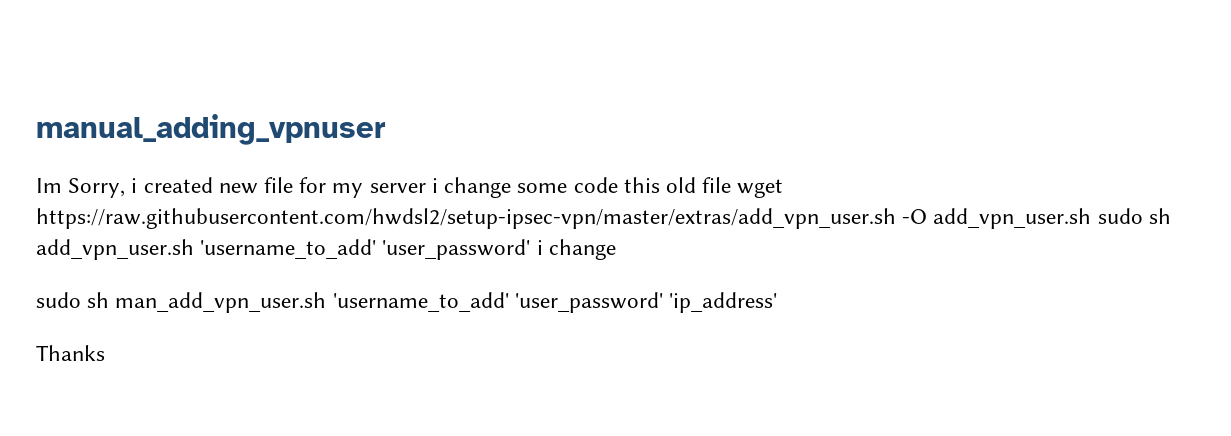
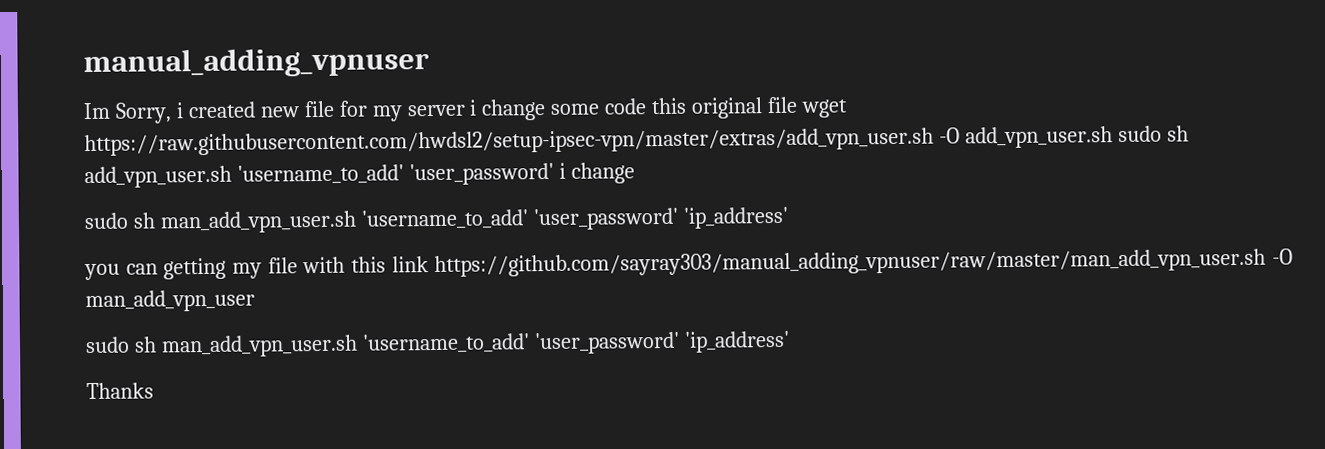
- Im Sorry, i created new file for my server i change some code this old file wget https://raw.githubusercontent.com/hwdsl2/setup-ipsec-vpn/master/extras/add_vpn_user.sh -O add_vpn_user.sh sudo sh add_vpn_user.sh 'username_to_add' 'user_password' i change
+ Im Sorry, i created new file for my server i change some code this original file wget https://raw.githubusercontent.com/hwdsl2/setup-ipsec-vpn/master/extras/add_vpn_user.sh -O add_vpn_user.sh sudo sh add_vpn_user.sh 'username_to_add' 'user_password' i change
+ you can getting my file with this link https://github.com/sayray303/manual_adding_vpnuser/raw/master/man_add_vpn_user.sh -O man_add_vpn_user
+ sudo sh man_add_vpn_user.sh 'username_to_add' 'user_password' 'ip_address'

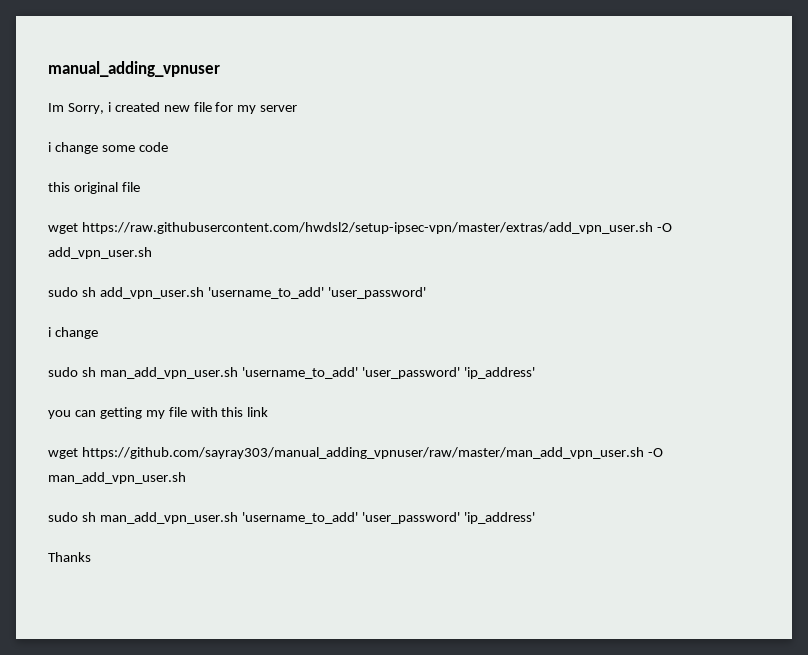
- Im Sorry, i created new file for my server i change some code this original file wget https://raw.githubusercontent.com/hwdsl2/setup-ipsec-vpn/master/extras/add_vpn_user.sh -O add_vpn_user.sh sudo sh add_vpn_user.sh 'username_to_add' 'user_password' i change
+ Im Sorry, i created new file for my server
+ i change some code
+ this original file
+ wget https://raw.githubusercontent.com/hwdsl2/setup-ipsec-vpn/master/extras/add_vpn_user.sh -O add_vpn_user.sh
+ sudo sh add_vpn_user.sh 'username_to_add' 'user_password'
+ i change
- you can getting my file with this link https://github.com/sayray303/manual_adding_vpnuser/raw/master/man_add_vpn_user.sh -O man_add_vpn_user
+ you can getting my file with this link
+ wget https://github.com/sayray303/manual_adding_vpnuser/raw/master/man_add_vpn_user.sh -O man_add_vpn_user.sh

